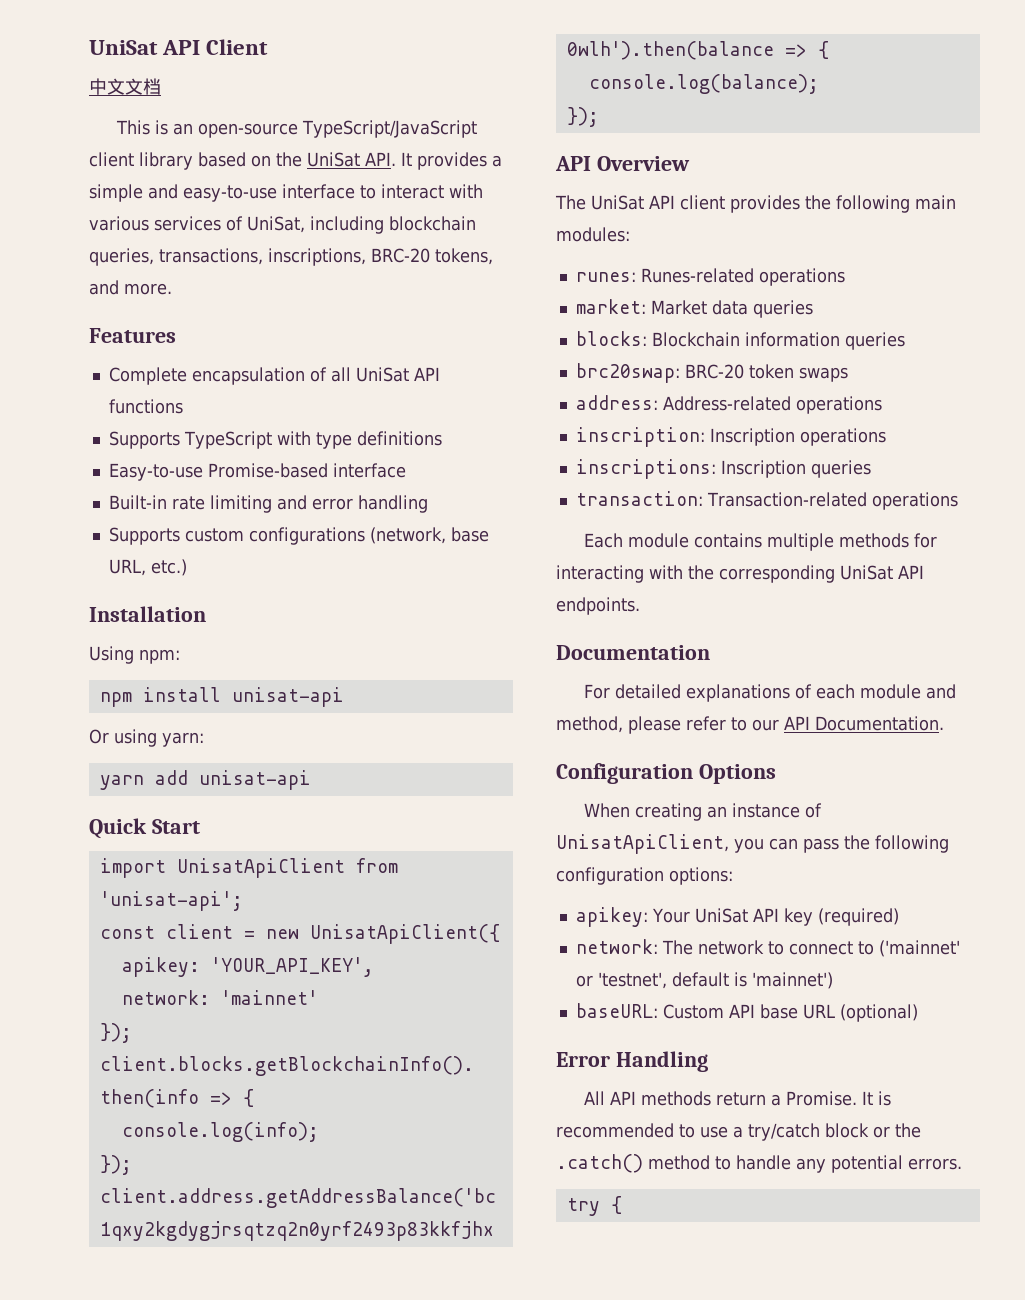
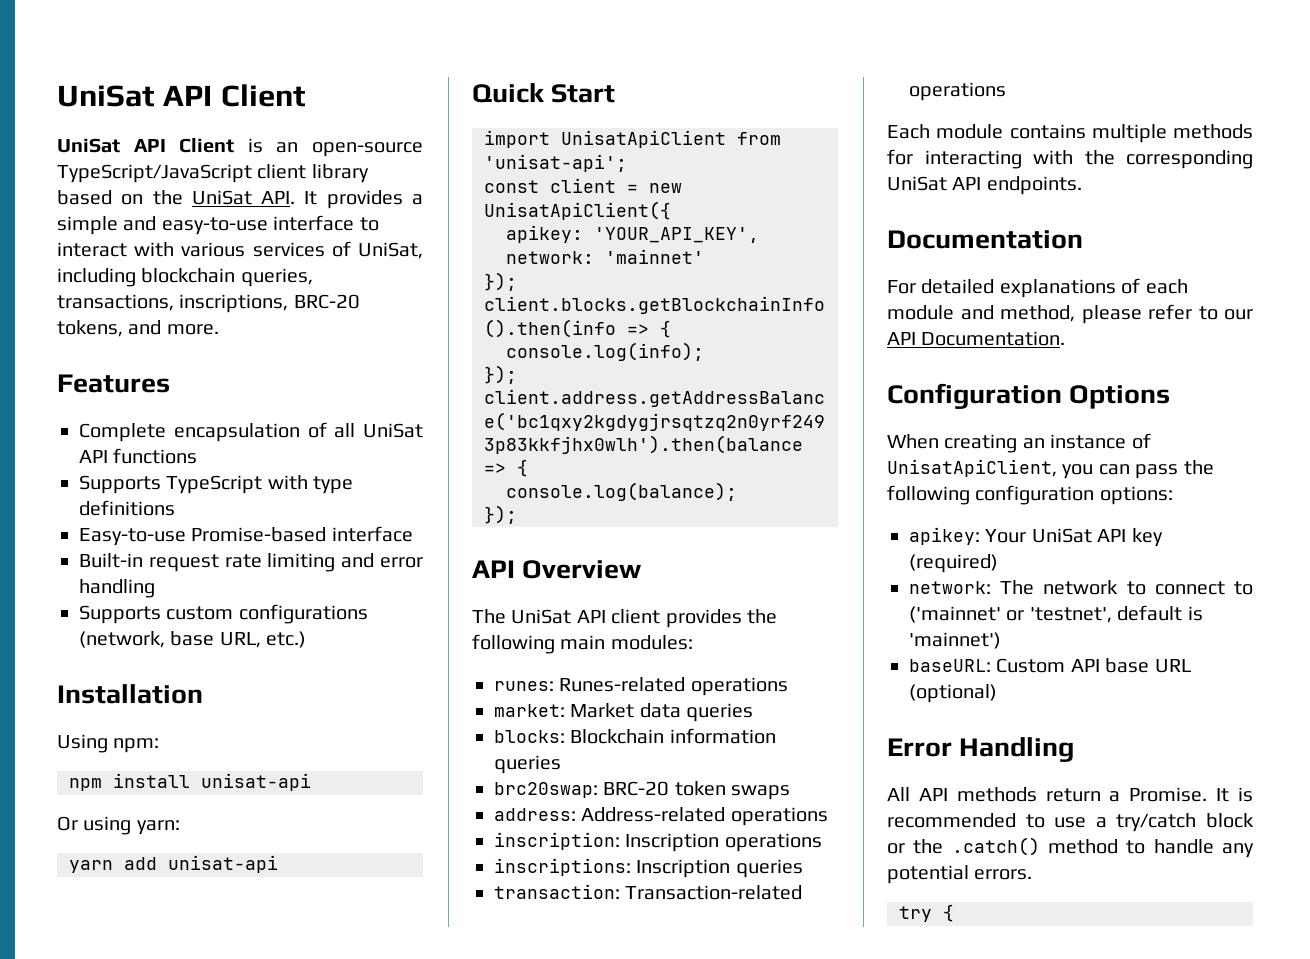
- 中文文档
- This is an open-source TypeScript/JavaScript client library based on the UniSat API. It provides a simple and easy-to-use interface to interact with various services of UniSat, including blockchain queries, transactions, inscriptions, BRC-20 tokens, and more.
+ UniSat API Client is an open-source TypeScript/JavaScript client library based on the UniSat API. It provides a simple and easy-to-use interface to interact with various services of UniSat, including blockchain queries, transactions, inscriptions, BRC-20 tokens, and more.
- Built-in rate limiting and error handling
+ Built-in request rate limiting and error handling

